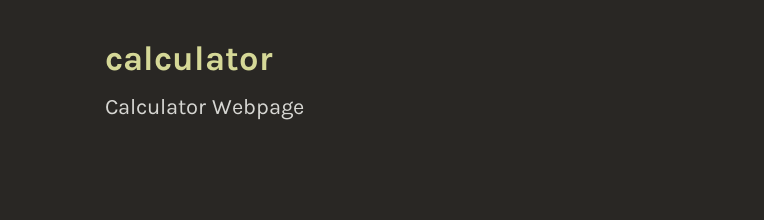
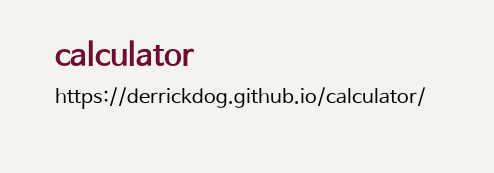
- Calculator Webpage
+ https://derrickdog.github.io/calculator/

